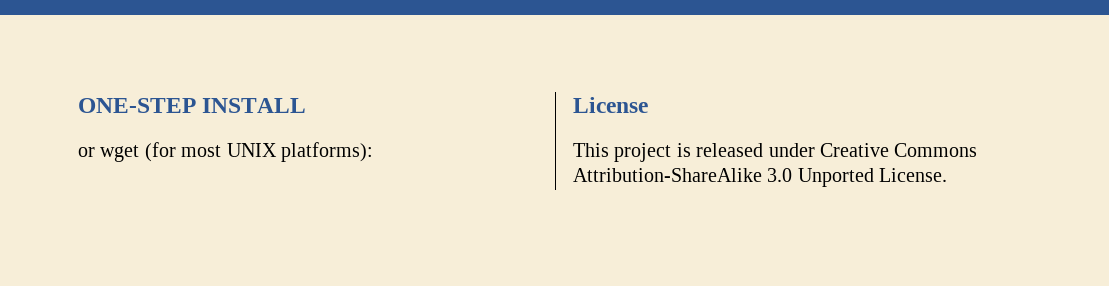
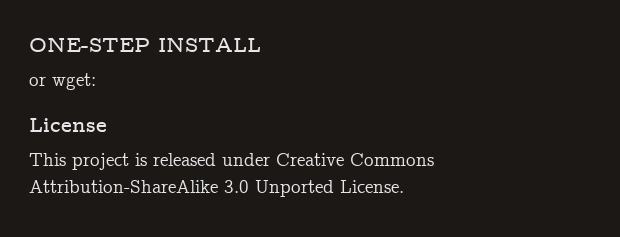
- or wget (for most UNIX platforms):
+ or wget:

